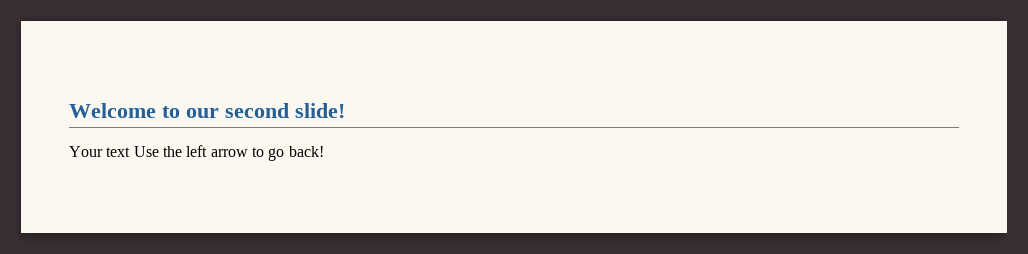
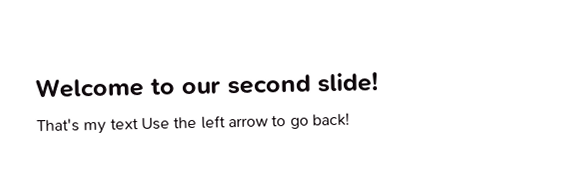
- Your text Use the left arrow to go back!
+ That's my text Use the left arrow to go back!

